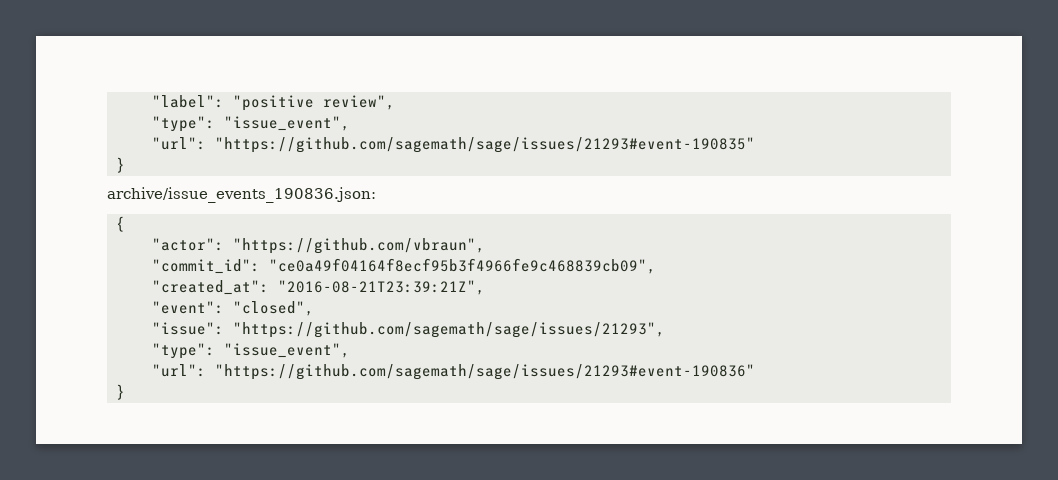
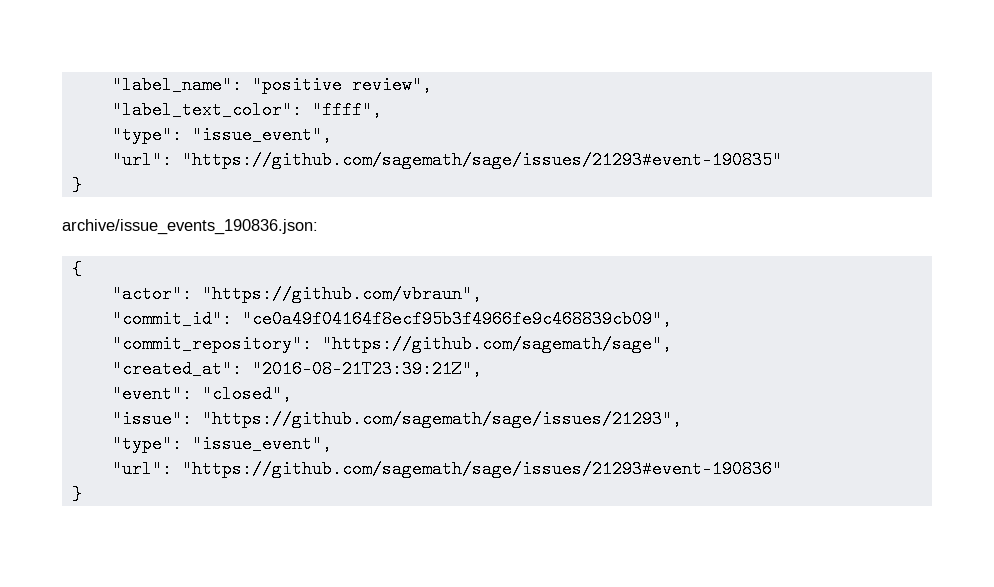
- "label": "positive review",
+ "label_name": "positive review",
+ "label_text_color": "ffff",
+ "commit_repository": "https://github.com/sagemath/sage",

